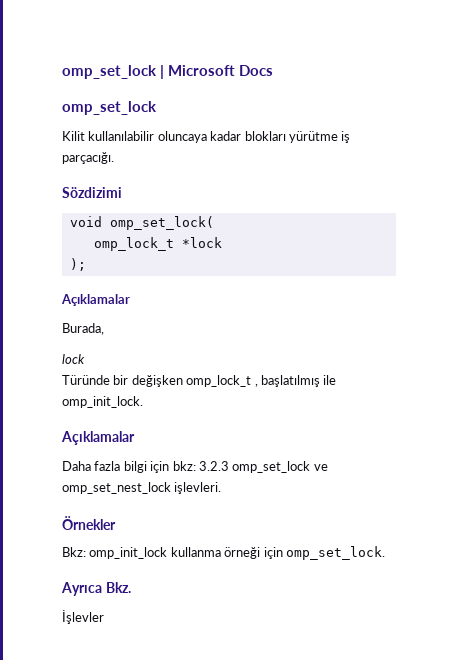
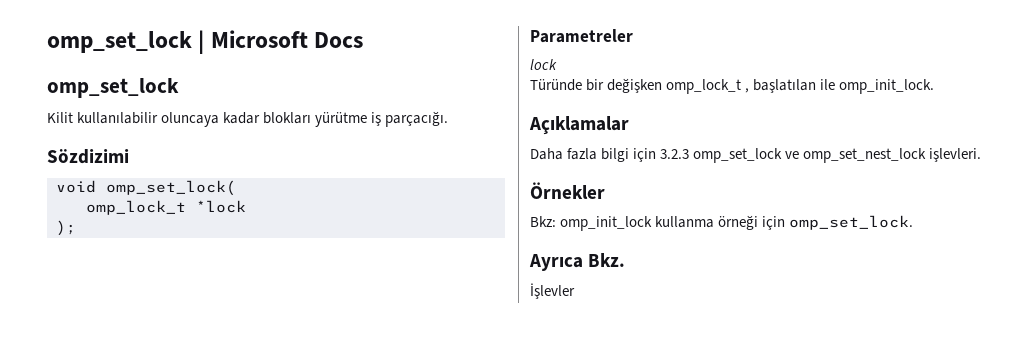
  );
- Açıklamalar
- Burada,
+ Parametreler
- Türünde bir değişken omp_lock_t , başlatılmış ile omp_init_lock.
+ Türünde bir değişken omp_lock_t , başlatılan ile omp_init_lock.
- Daha fazla bilgi için bkz: 3.2.3 omp_set_lock ve omp_set_nest_lock işlevleri.
+ Daha fazla bilgi için 3.2.3 omp_set_lock ve omp_set_nest_lock işlevleri.

